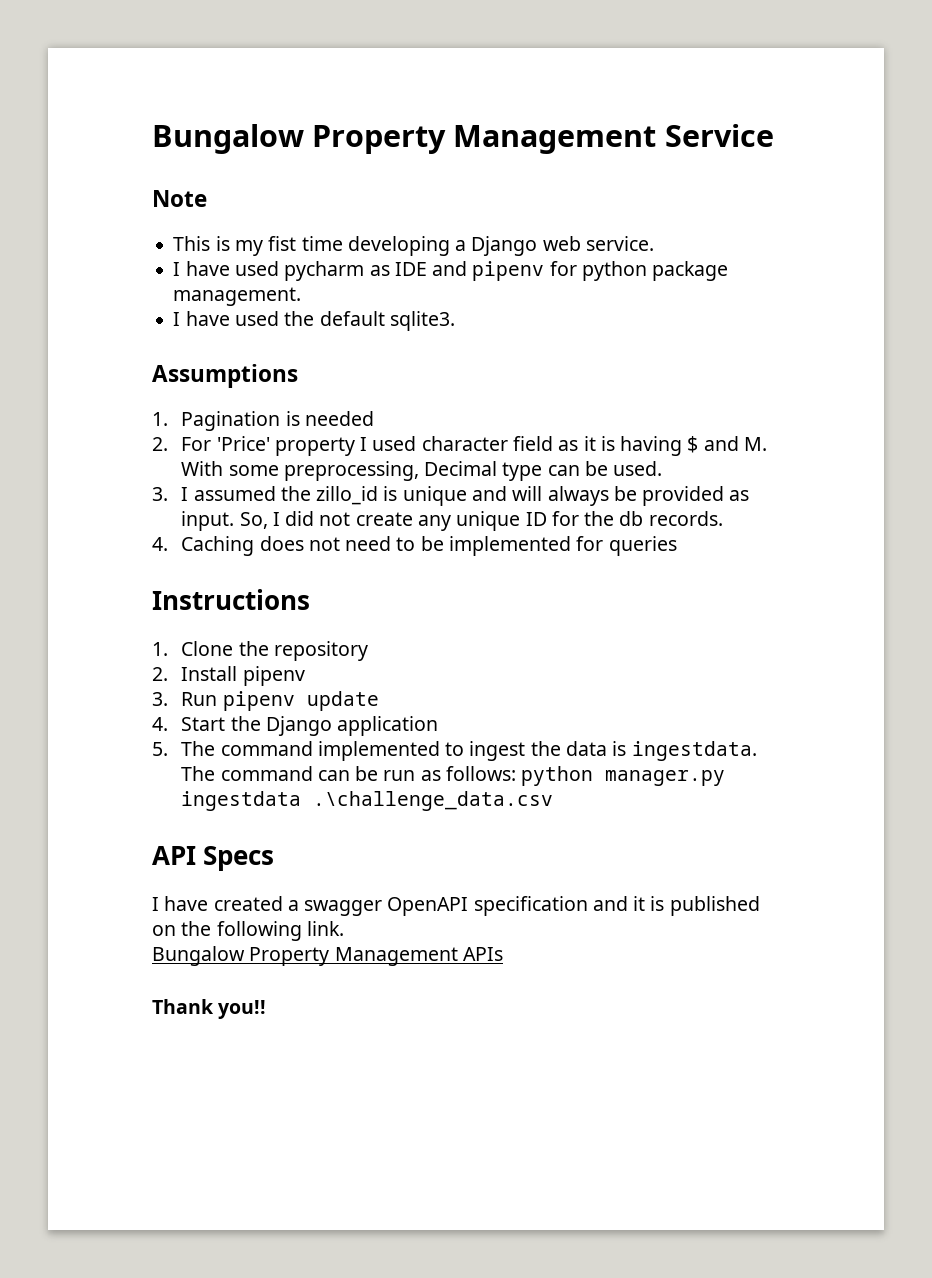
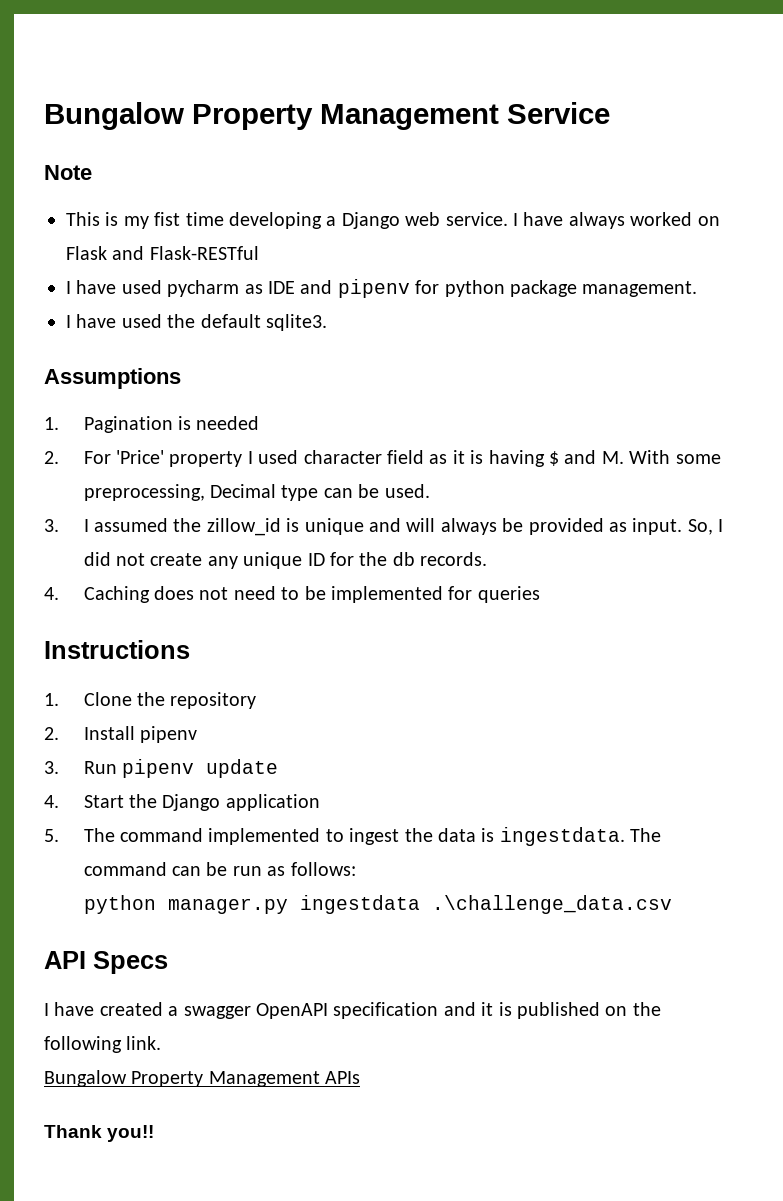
+ I have always worked on Flask and Flask-RESTful
- 3. I assumed the zillo_id is unique and will always be provided as input.
+ 3. I assumed the zillow_id is unique and will always be provided as input.
- The command can be run as follows: python manager.py ingestdata .\challenge_data.csv
+ The command can be run as follows:
+ python manager.py ingestdata .\challenge_data.csv

